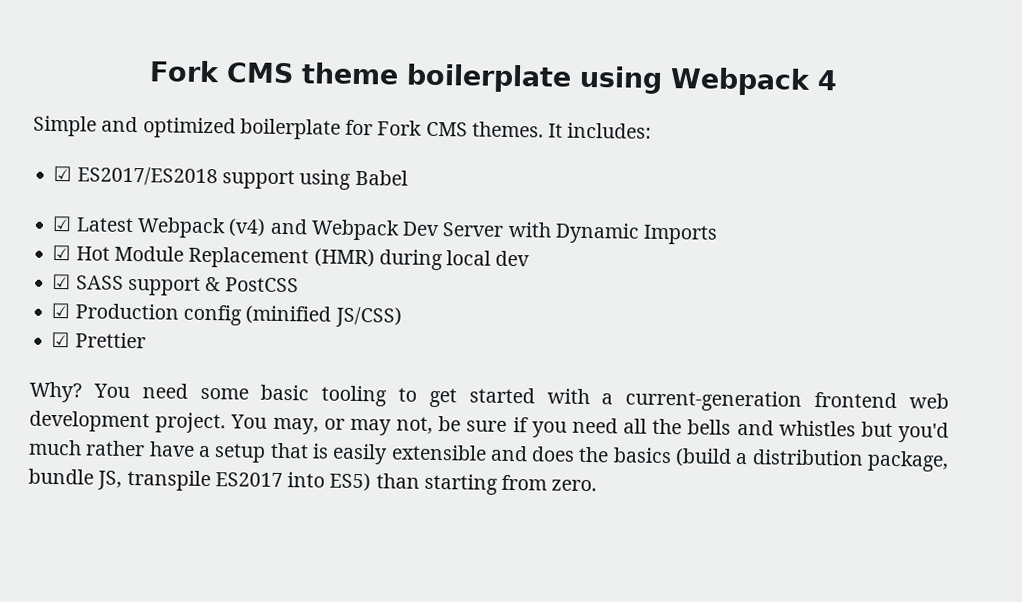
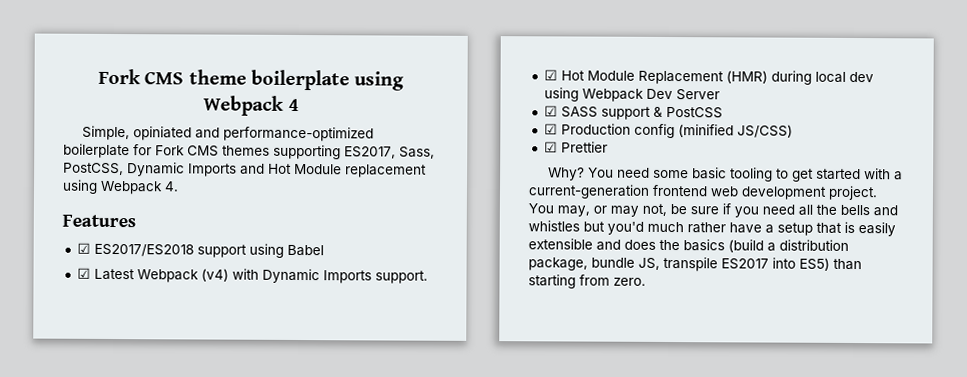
- Simple and optimized boilerplate for Fork CMS themes. It includes:
+ Simple, opiniated and performance-optimized boilerplate for Fork CMS themes supporting ES2017, Sass, PostCSS, Dynamic Imports and Hot Module replacement using Webpack 4.
+ Features
- ☑ Latest Webpack (v4) and Webpack Dev Server with Dynamic Imports
+ ☑ Latest Webpack (v4) with Dynamic Imports support.
- ☑ Hot Module Replacement (HMR) during local dev
+ ☑ Hot Module Replacement (HMR) during local dev using Webpack Dev Server

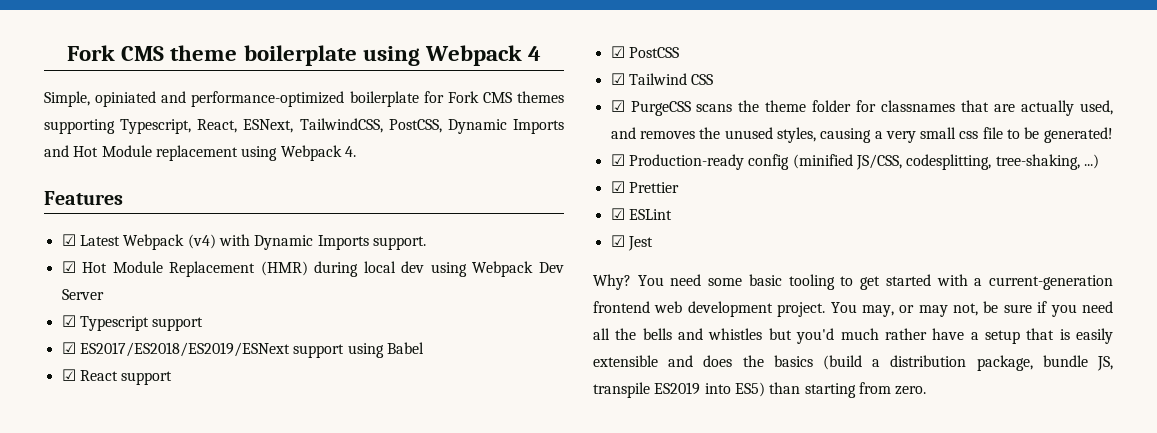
- Simple, opiniated and performance-optimized boilerplate for Fork CMS themes supporting ES2017, Sass, PostCSS, Dynamic Imports and Hot Module replacement using Webpack 4.
+ Simple, opiniated and performance-optimized boilerplate for Fork CMS themes supporting Typescript, React, ESNext, TailwindCSS, PostCSS, Dynamic Imports and Hot Module replacement using Webpack 4.
- ☑ ES2017/ES2018 support using Babel
- ☑ SASS support & PostCSS
- ☑ Production config (minified JS/CSS)
+ ☑ Typescript support
+ ☑ ES2017/ES2018/ES2019/ESNext support using Babel
+ ☑ React support
+ ☑ PostCSS
+ ☑ Tailwind CSS
+ ☑ PurgeCSS scans the theme folder for classnames that are actually used, and removes the unused styles, causing a very small css file to be generated!
+ ☑ Production-ready config (minified JS/CSS, codesplitting, tree-shaking, ...)
  ☑ Prettier
+ ☑ ESLint
+ ☑ Jest
- You may, or may not, be sure if you need all the bells and whistles but you'd much rather have a setup that is easily extensible and does the basics (build a distribution package, bundle JS, transpile ES2017 into ES5) than starting from zero.
+ You may, or may not, be sure if you need all the bells and whistles but you'd much rather have a setup that is easily extensible and does the basics (build a distribution package, bundle JS, transpile ES2019 into ES5) than starting from zero.

